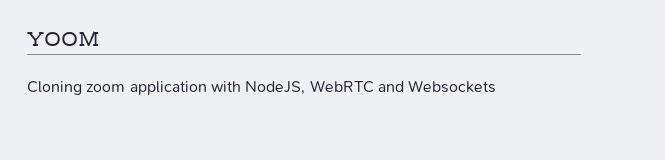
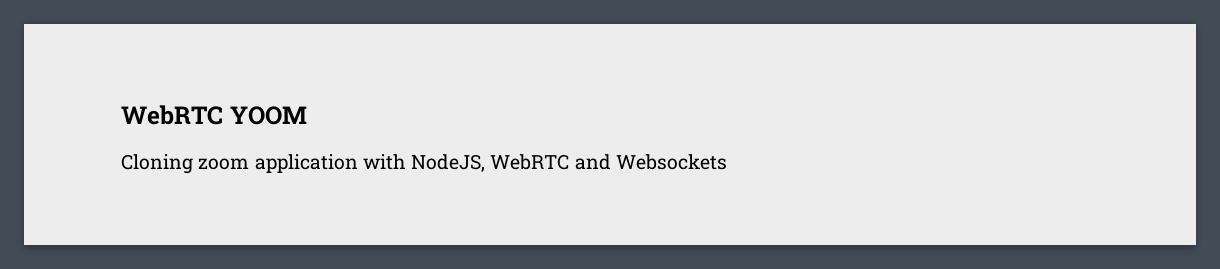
- YOOM
+ WebRTC YOOM

